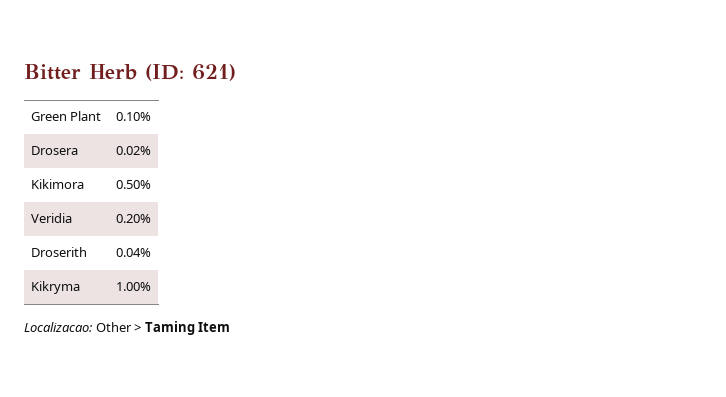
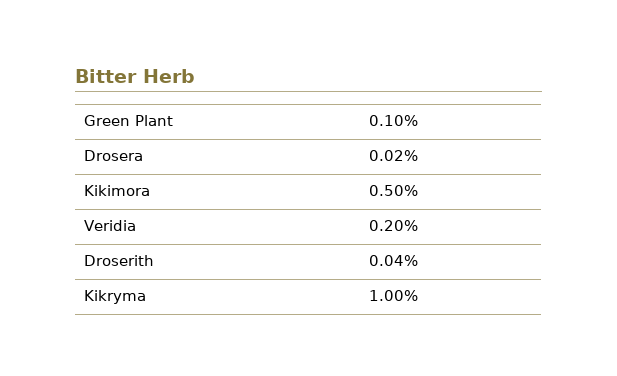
- Bitter Herb (ID: 621)
+ Bitter Herb
- Localizacao: Other > Taming Item

